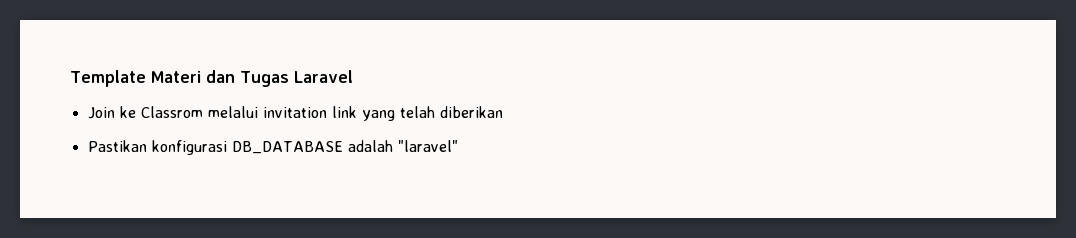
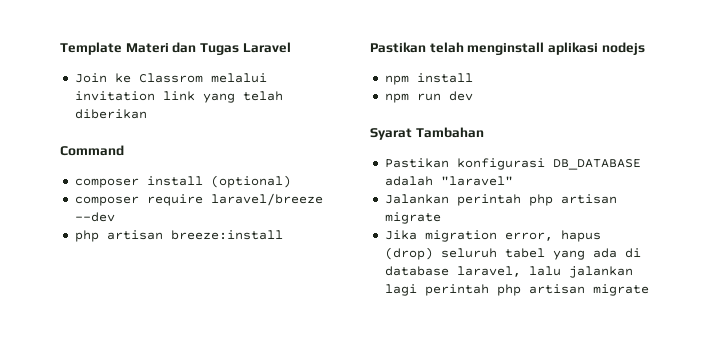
+ Command
+ composer install (optional)
+ composer require laravel/breeze --dev
+ php artisan breeze:install
+ Pastikan telah menginstall aplikasi nodejs
+ npm install
+ npm run dev
+ Syarat Tambahan
+ Jalankan perintah php artisan migrate
+ Jika migration error, hapus (drop) seluruh tabel yang ada di database laravel, lalu jalankan lagi perintah php artisan migrate

